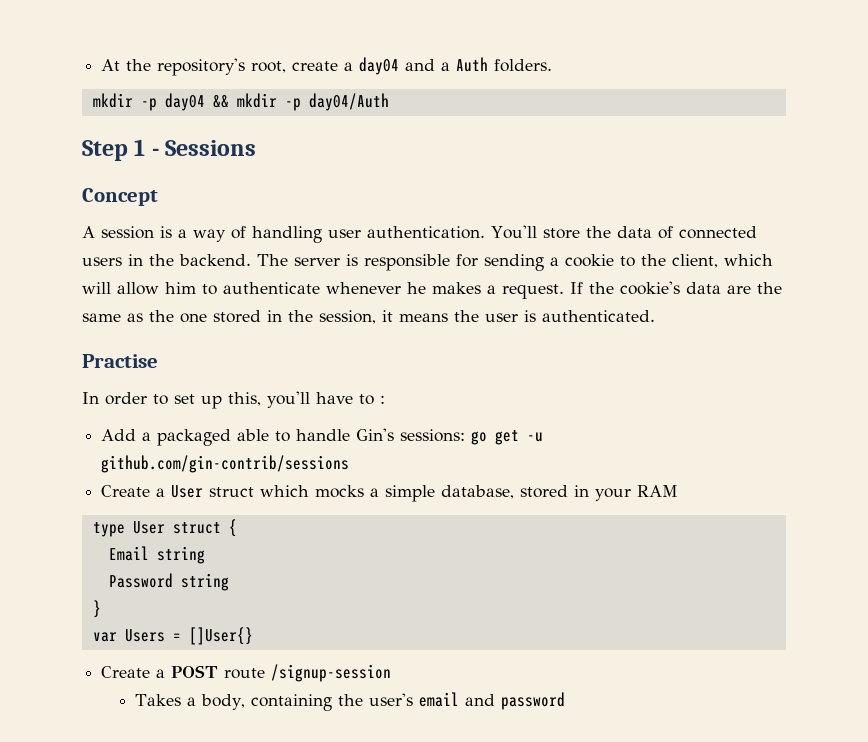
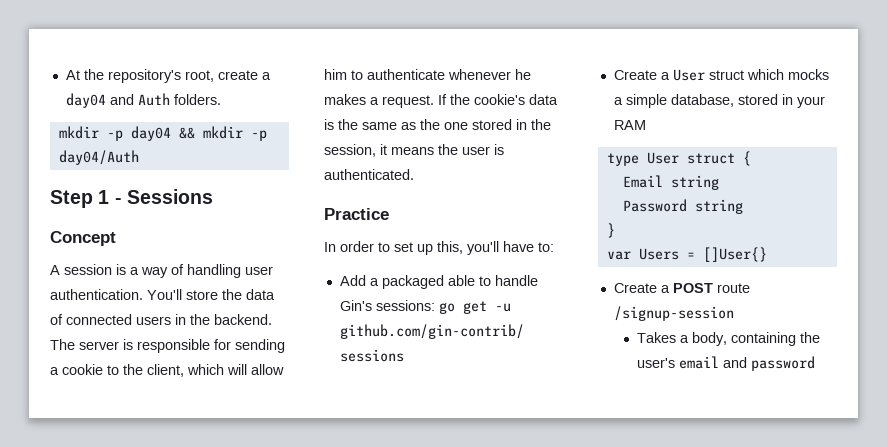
- At the repository's root, create a day04 and a Auth folders.
+ At the repository's root, create a day04 and Auth folders.
- If the cookie's data are the same as the one stored in the session, it means the user is authenticated.
+ If the cookie's data is the same as the one stored in the session, it means the user is authenticated.
- Practise
+ Practice
- In order to set up this, you'll have to :
+ In order to set up this, you'll have to:

